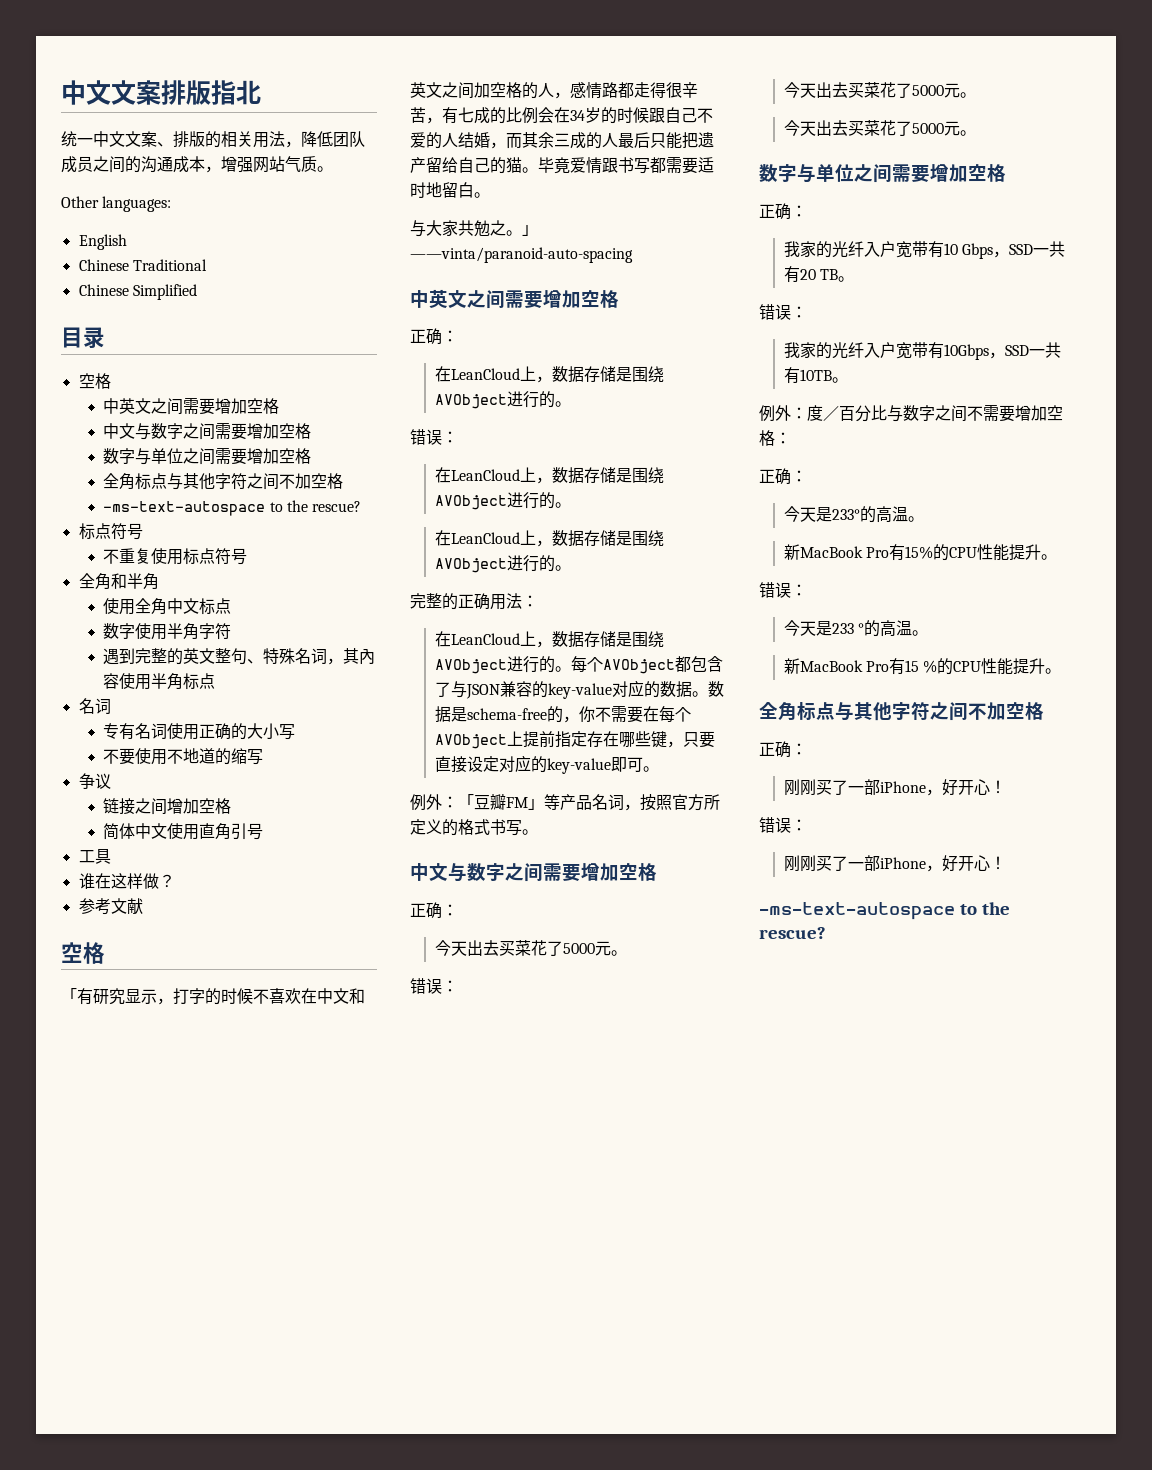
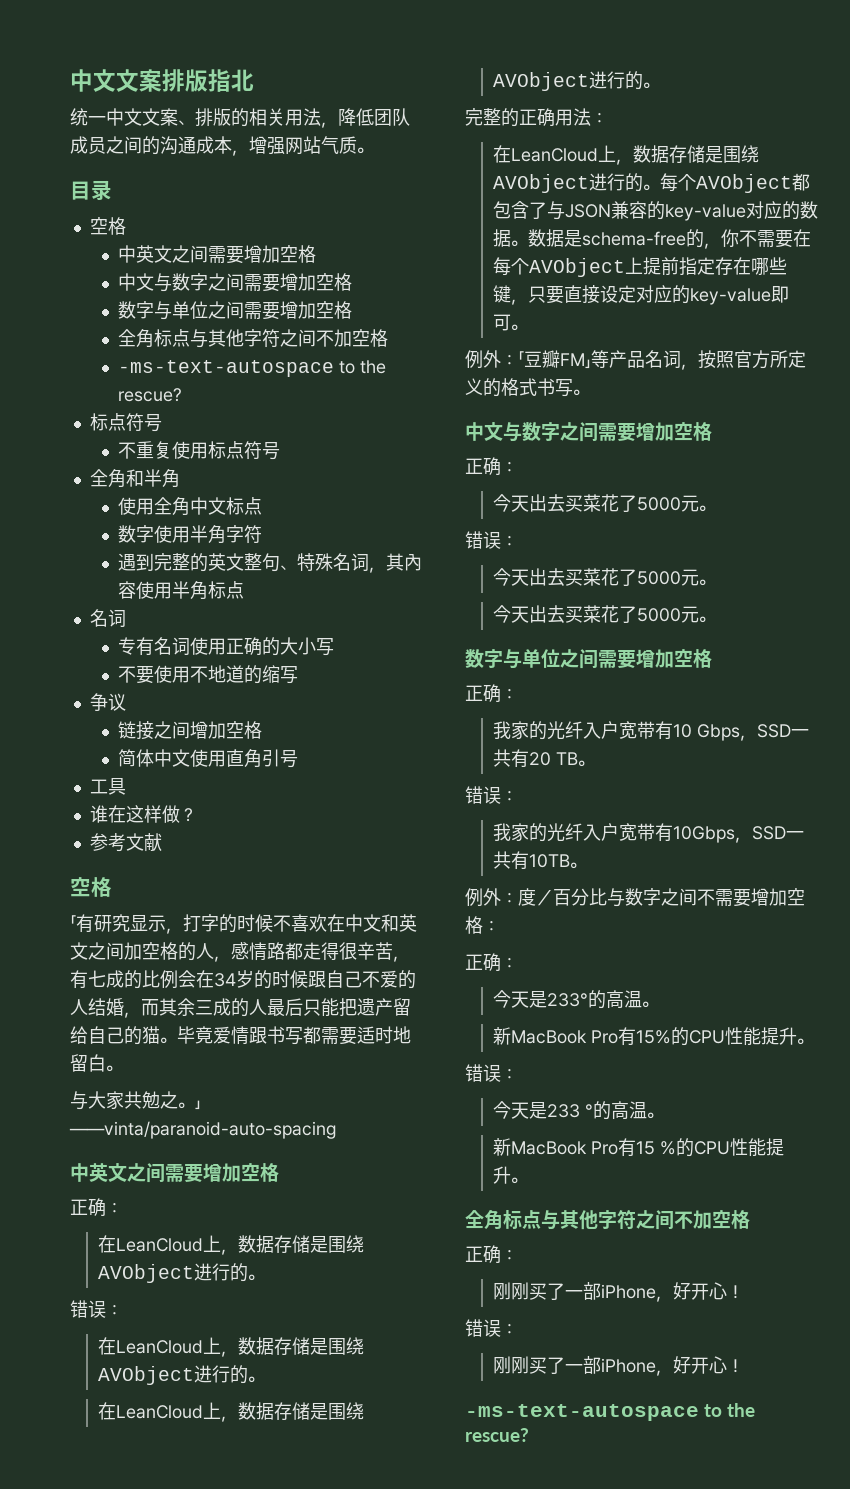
- Other languages:
- English
- Chinese Traditional
- Chinese Simplified

